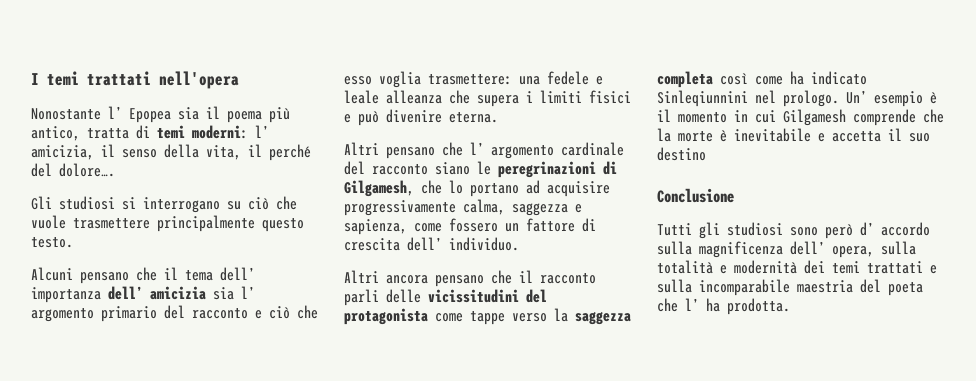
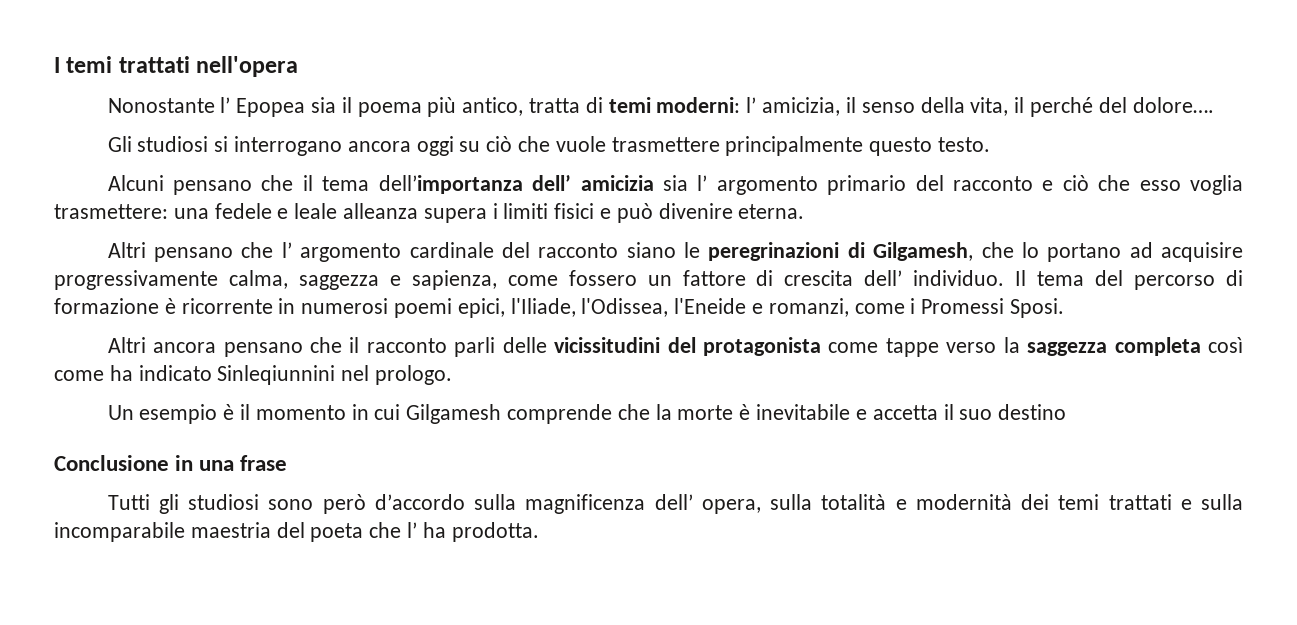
- Gli studiosi si interrogano su ciò che vuole trasmettere principalmente questo testo.
+ Gli studiosi si interrogano ancora oggi su ciò che vuole trasmettere principalmente questo testo.
- Alcuni pensano che il tema dell’ importanza dell’ amicizia sia l’ argomento primario del racconto e ciò che esso voglia trasmettere: una fedele e leale alleanza che supera i limiti fisici e può divenire eterna.
+ Alcuni pensano che il tema dell’importanza dell’ amicizia sia l’ argomento primario del racconto e ciò che esso voglia trasmettere: una fedele e leale alleanza supera i limiti fisici e può divenire eterna.
+ Il tema del percorso di formazione è ricorrente in numerosi poemi epici, l'Iliade, l'Odissea, l'Eneide e romanzi, come i Promessi Sposi.
- Altri ancora pensano che il racconto parli delle vicissitudini del protagonista come tappe verso la saggezza completa così come ha indicato Sinleqiunnini nel prologo. Un’ esempio è il momento in cui Gilgamesh comprende che la morte è inevitabile e accetta il suo destino
+ Altri ancora pensano che il racconto parli delle vicissitudini del protagonista come tappe verso la saggezza completa così come ha indicato Sinleqiunnini nel prologo.
+ Un esempio è il momento in cui Gilgamesh comprende che la morte è inevitabile e accetta il suo destino
- Conclusione
+ Conclusione in una frase
- Tutti gli studiosi sono però d’ accordo sulla magnificenza dell’ opera, sulla totalità e modernità dei temi trattati e sulla incomparabile maestria del poeta che l’ ha prodotta.
+ Tutti gli studiosi sono però d’accordo sulla magnificenza dell’ opera, sulla totalità e modernità dei temi trattati e sulla incomparabile maestria del poeta che l’ ha prodotta.

